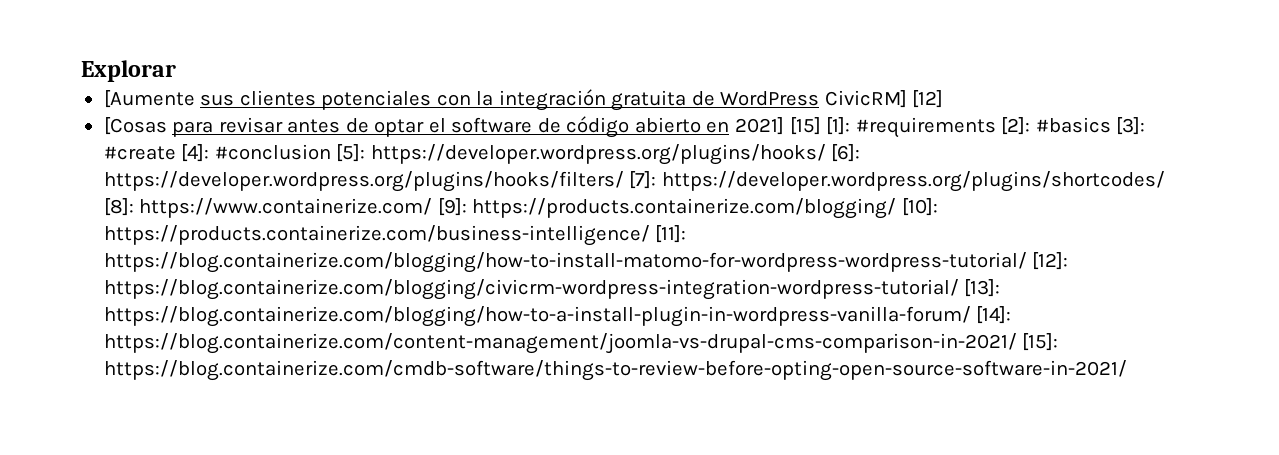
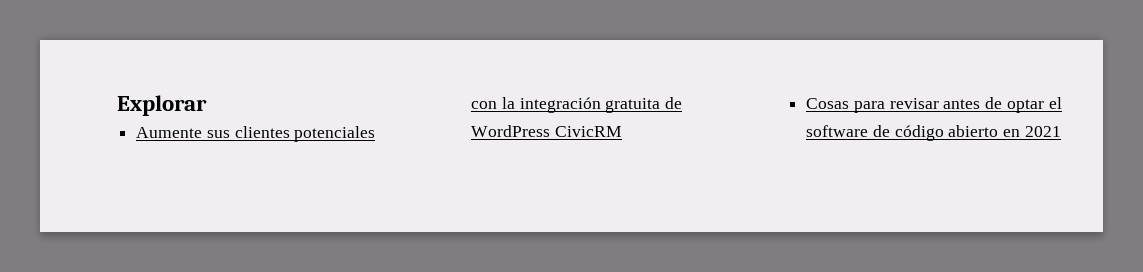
- [Aumente sus clientes potenciales con la integración gratuita de WordPress CivicRM] [12]
- [Cosas para revisar antes de optar el software de código abierto en 2021] [15] [1]: #requirements [2]: #basics [3]: #create [4]: #conclusion [5]: https://developer.wordpress.org/plugins/hooks/ [6]: https://developer.wordpress.org/plugins/hooks/filters/ [7]: https://developer.wordpress.org/plugins/shortcodes/ [8]: https://www.containerize.com/ [9]: https://products.containerize.com/blogging/ [10]: https://products.containerize.com/business-intelligence/ [11]: https://blog.containerize.com/blogging/how-to-install-matomo-for-wordpress-wordpress-tutorial/ [12]: https://blog.containerize.com/blogging/civicrm-wordpress-integration-wordpress-tutorial/ [13]: https://blog.containerize.com/blogging/how-to-a-install-plugin-in-wordpress-vanilla-forum/ [14]: https://blog.containerize.com/content-management/joomla-vs-drupal-cms-comparison-in-2021/ [15]: https://blog.containerize.com/cmdb-software/things-to-review-before-opting-open-source-software-in-2021/
+ Aumente sus clientes potenciales con la integración gratuita de WordPress CivicRM
+ Cosas para revisar antes de optar el software de código abierto en 2021

